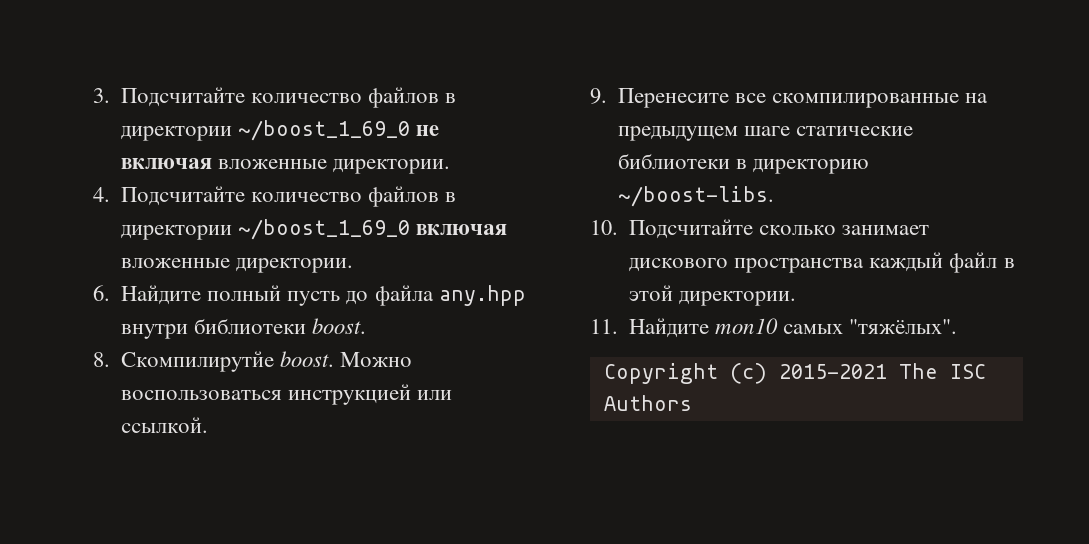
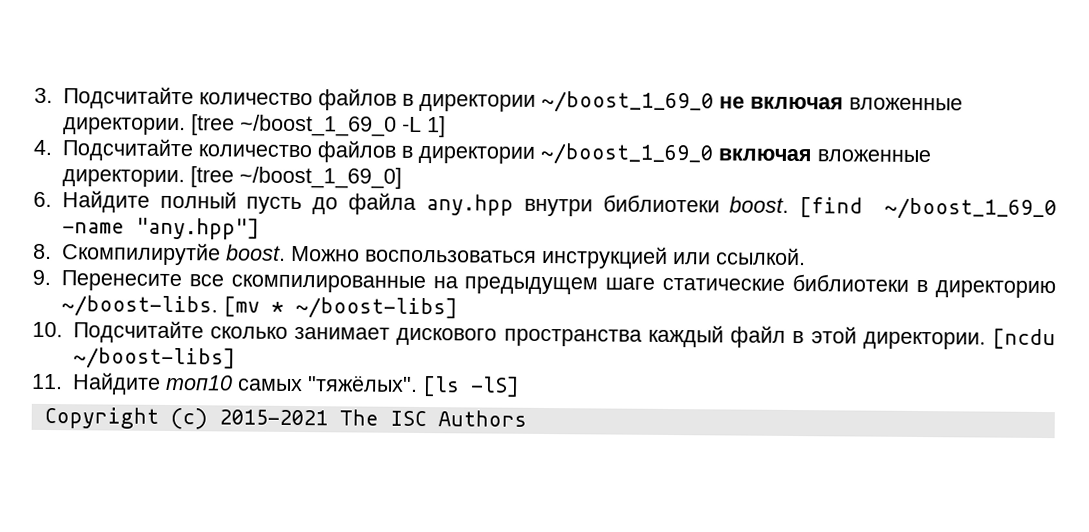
+ [tree ~/boost_1_69_0 -L 1]
+ [tree ~/boost_1_69_0]
+ [find ~/boost_1_69_0 -name "any.hpp"]
+ [mv * ~/boost-libs]
+ [ncdu ~/boost-libs]
+ [ls -lS]

